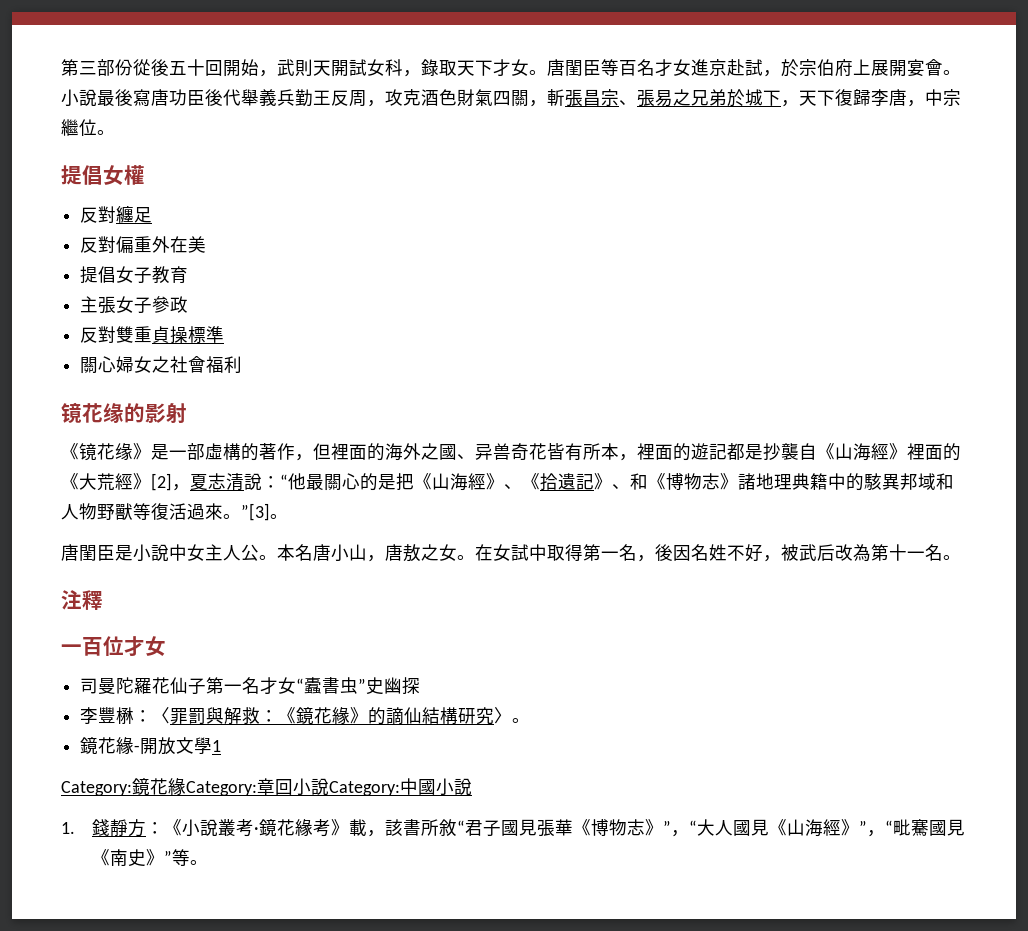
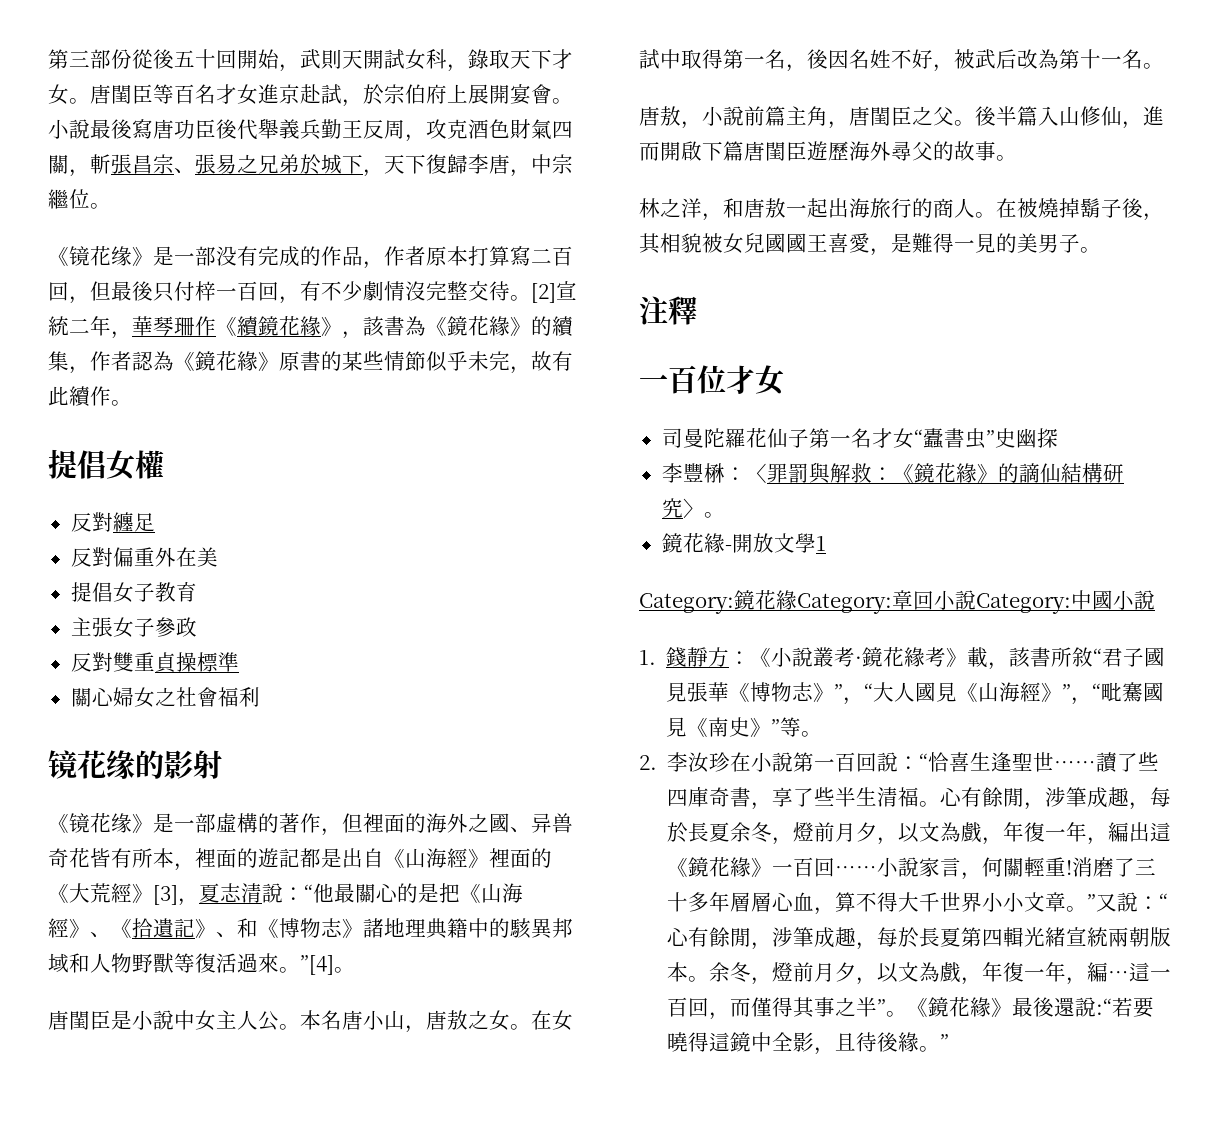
+ 《镜花缘》是一部没有完成的作品，作者原本打算寫二百回，但最後只付梓一百回，有不少劇情沒完整交待。[2]宣統二年，華琴珊作《續鏡花緣》，該書為《鏡花緣》的續集，作者認為《鏡花緣》原書的某些情節似乎未完，故有此續作。
- 《镜花缘》是一部虛構的著作，但裡面的海外之國、异兽奇花皆有所本，裡面的遊記都是抄襲自《山海經》裡面的《大荒經》[2]，夏志清說：“他最關心的是把《山海經》、《拾遺記》、和《博物志》諸地理典籍中的駭異邦域和人物野獸等復活過來。”[3]。
+ 《镜花缘》是一部虛構的著作，但裡面的海外之國、异兽奇花皆有所本，裡面的遊記都是出自《山海經》裡面的《大荒經》[3]，夏志清說：“他最關心的是把《山海經》、《拾遺記》、和《博物志》諸地理典籍中的駭異邦域和人物野獸等復活過來。”[4]。
+ 唐敖，小說前篇主角，唐閨臣之父。後半篇入山修仙，進而開啟下篇唐閨臣遊歷海外尋父的故事。
+ 林之洋，和唐敖一起出海旅行的商人。在被燒掉鬍子後，其相貌被女兒國國王喜愛，是難得一見的美男子。
+ 2.李汝珍在小說第一百回說：“恰喜生逢聖世……讀了些四庫奇書，享了些半生清福。心有餘閒，涉筆成趣，每於長夏余冬，燈前月夕，以文為戲，年復一年，編出這《鏡花緣》一百回……小說家言，何關輕重!消磨了三十多年層層心血，算不得大千世界小小文章。”又說：“心有餘閒，涉筆成趣，每於長夏第四輯光緒宣統兩朝版本。余冬，燈前月夕，以文為戲，年復一年，編…這一百回，而僅得其事之半”。《鏡花緣》最後還說:“若要曉得這鏡中全影，且待後緣。”

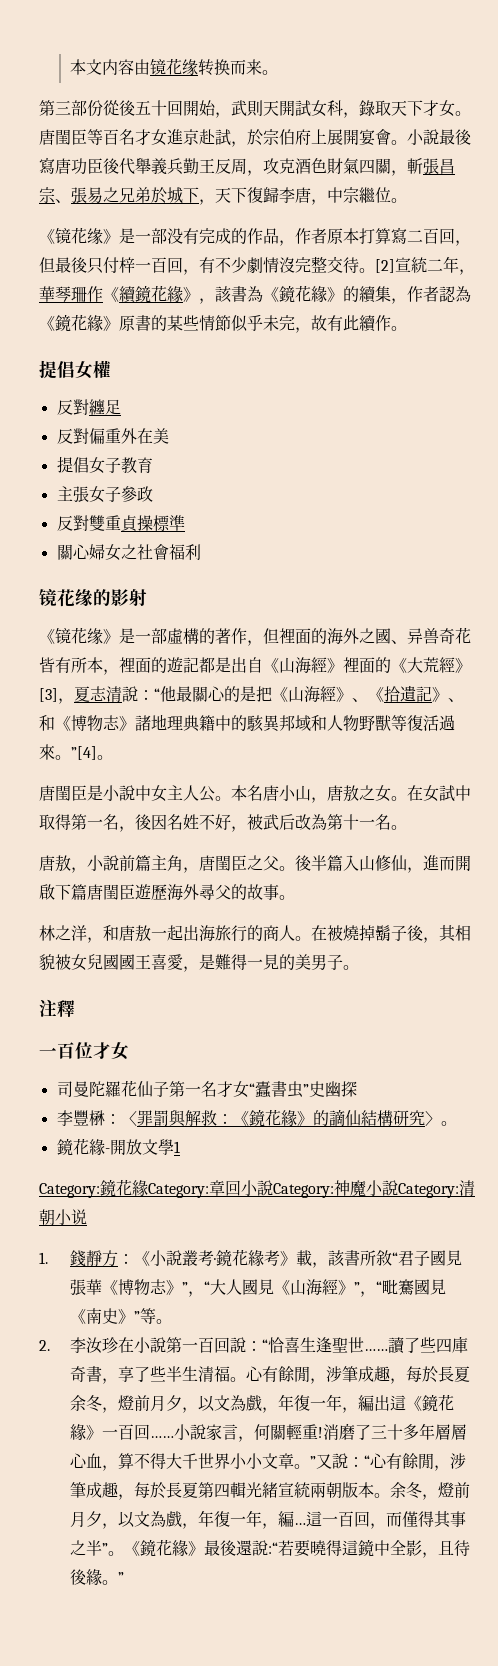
+ 本文内容由镜花缘转换而来。
- Category:鏡花緣Category:章回小說Category:中國小說
+ Category:鏡花緣Category:章回小說Category:神魔小說Category:清朝小说

